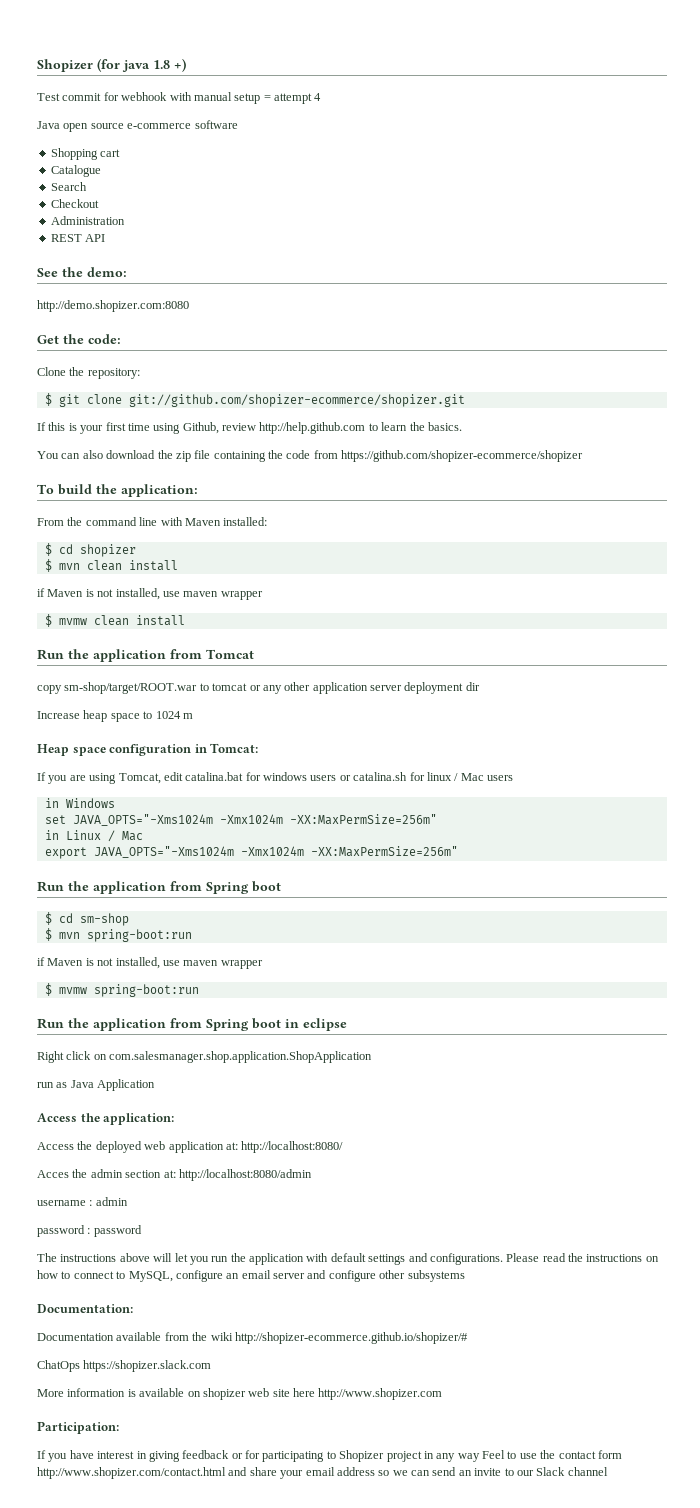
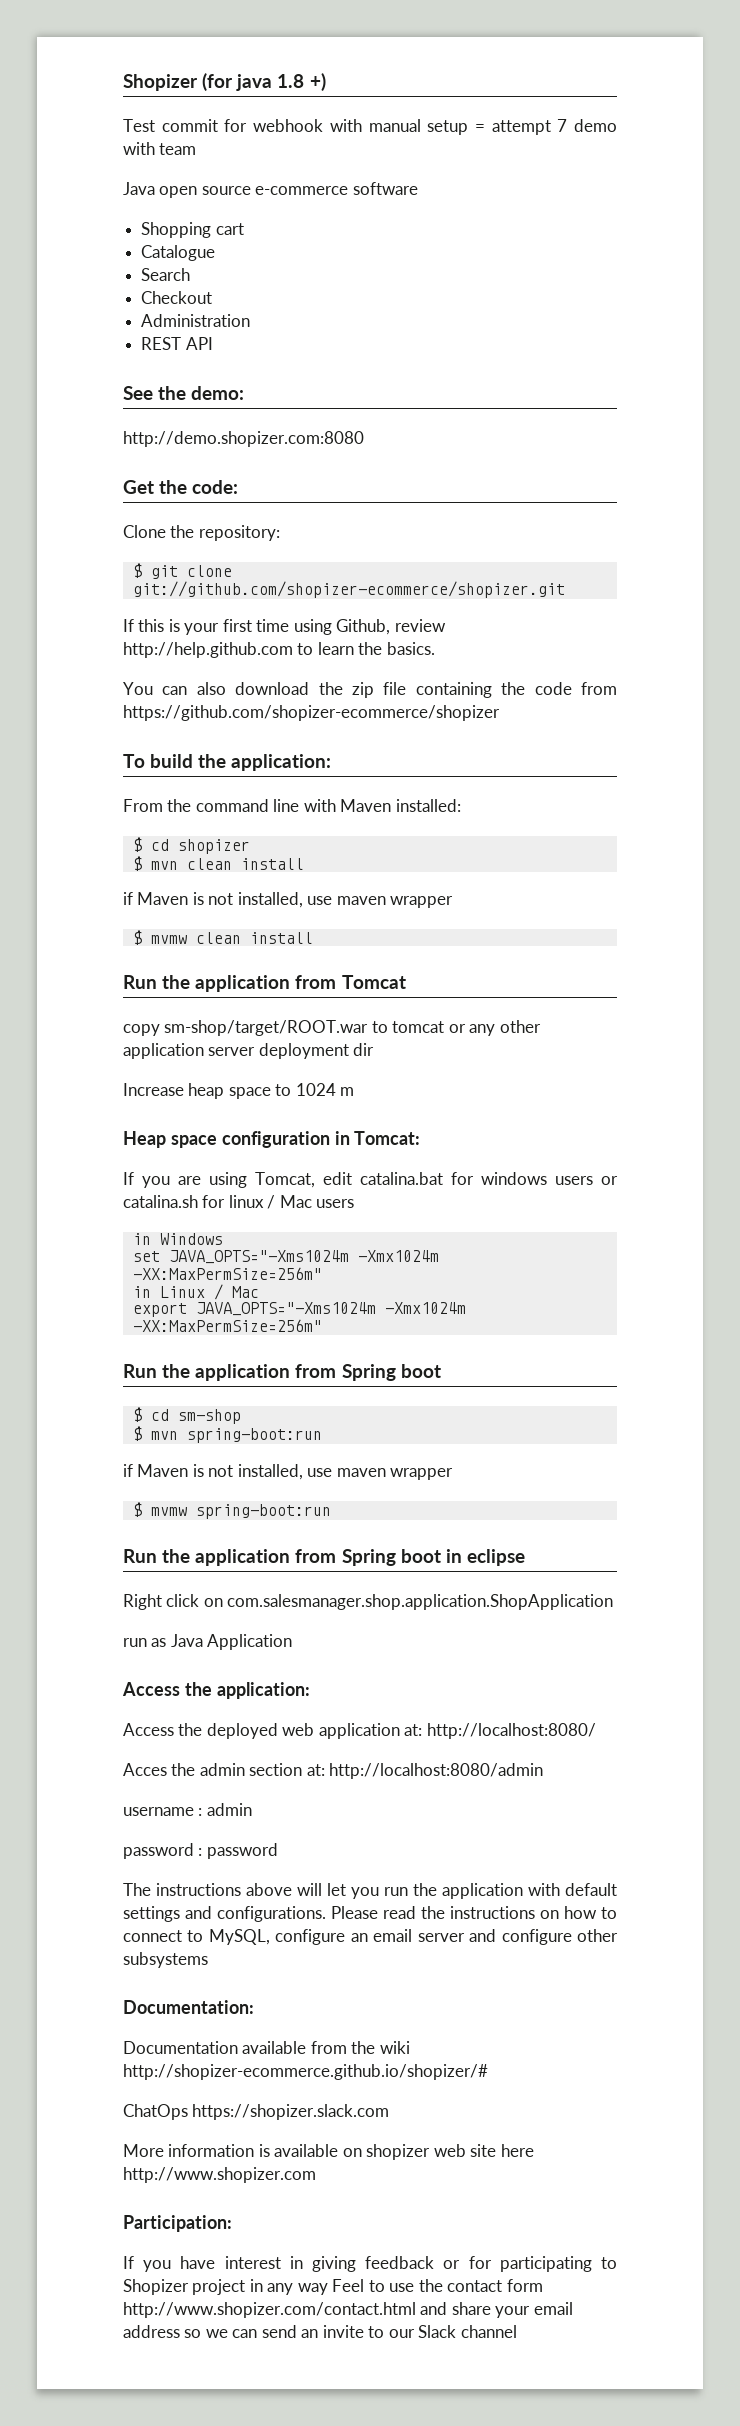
- Test commit for webhook with manual setup = attempt 4
+ Test commit for webhook with manual setup = attempt 7 demo with team

